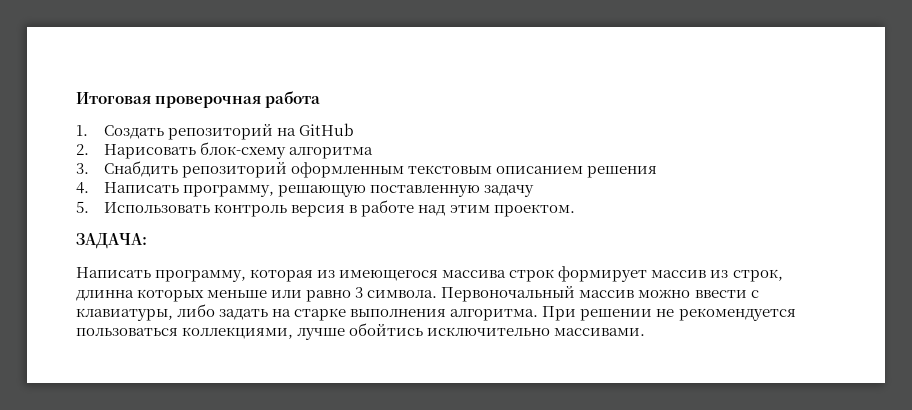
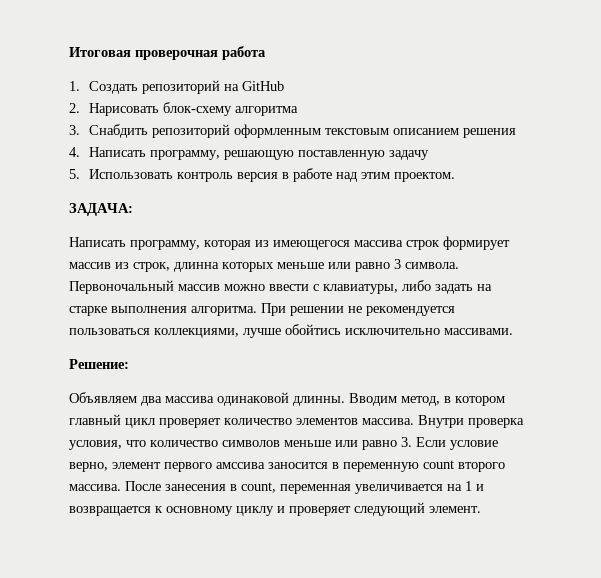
+ Решение:
+ Объявляем два массива одинаковой длинны. Вводим метод, в котором главный цикл проверяет количество элементов массива. Внутри проверка условия, что количество символов меньше или равно 3. Если условие верно, элемент первого амссива заносится в переменную count второго массива. После занесения в count, переменная увеличивается на 1 и возвращается к основному циклу и проверяет следующий элемент.

